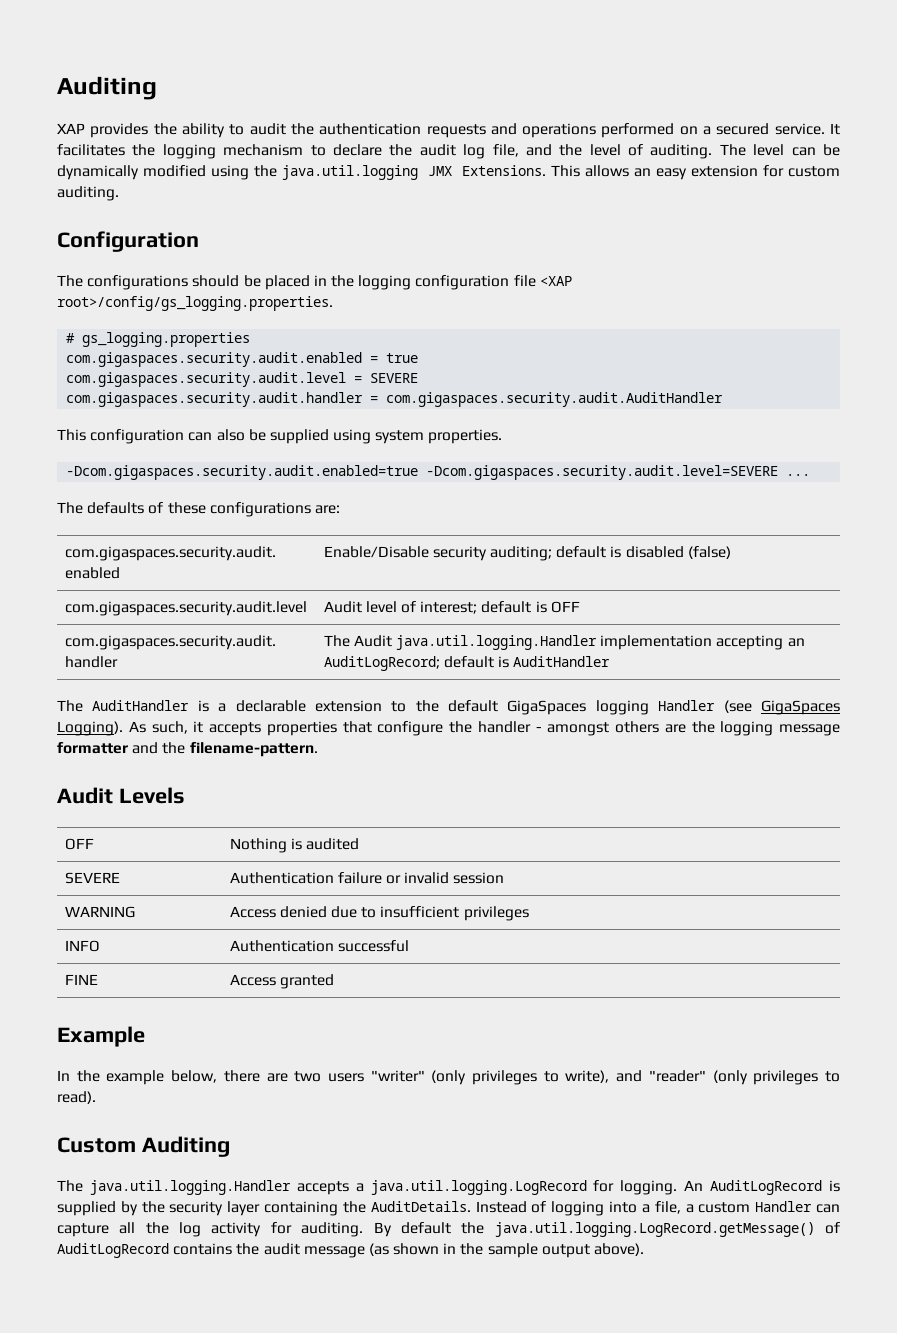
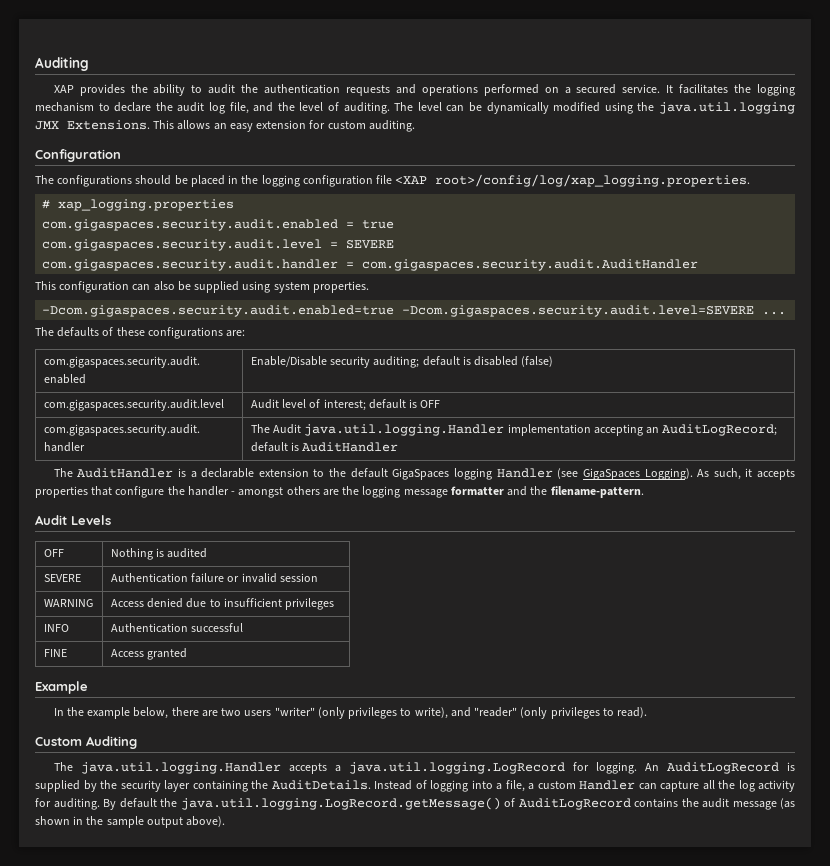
- The configurations should be placed in the logging configuration file <XAP root>/config/gs_logging.properties.
+ The configurations should be placed in the logging configuration file <XAP root>/config/log/xap_logging.properties.
- # gs_logging.properties
+ # xap_logging.properties

